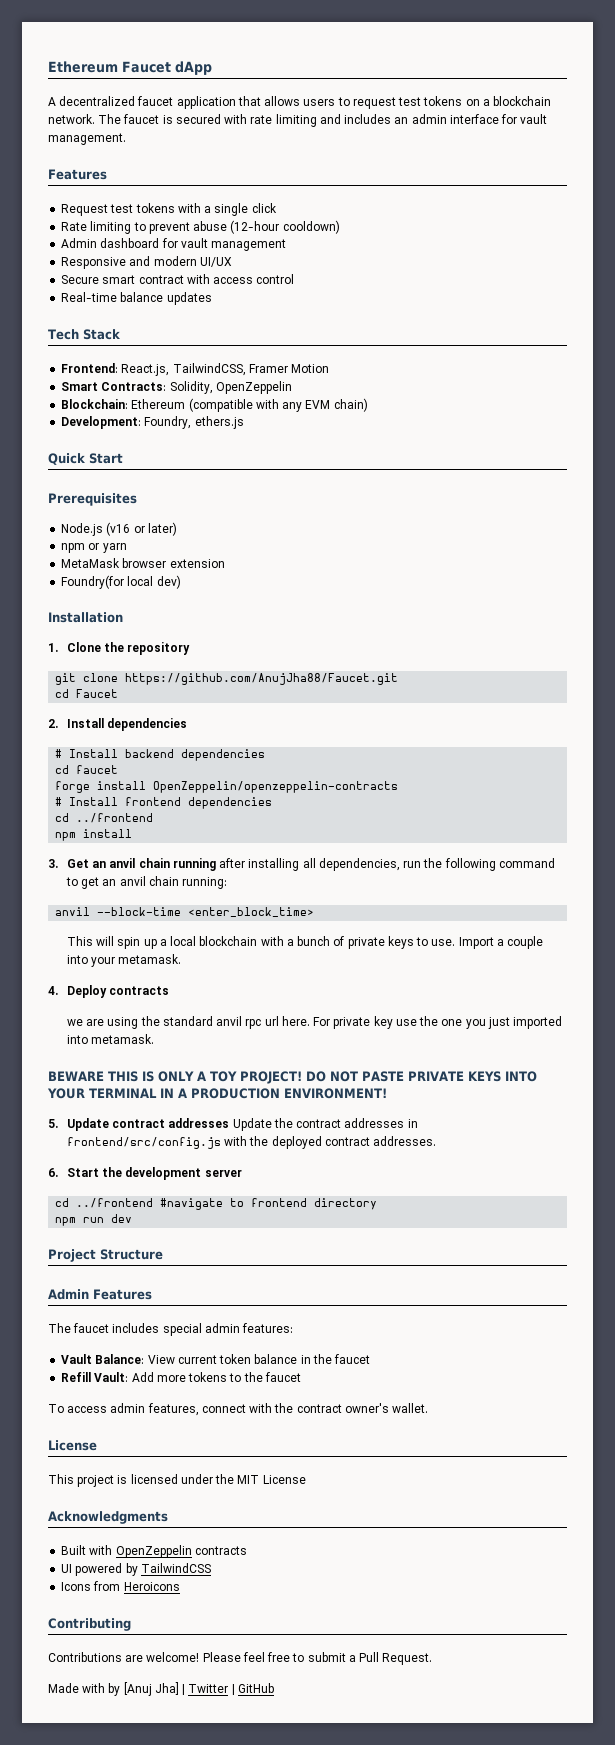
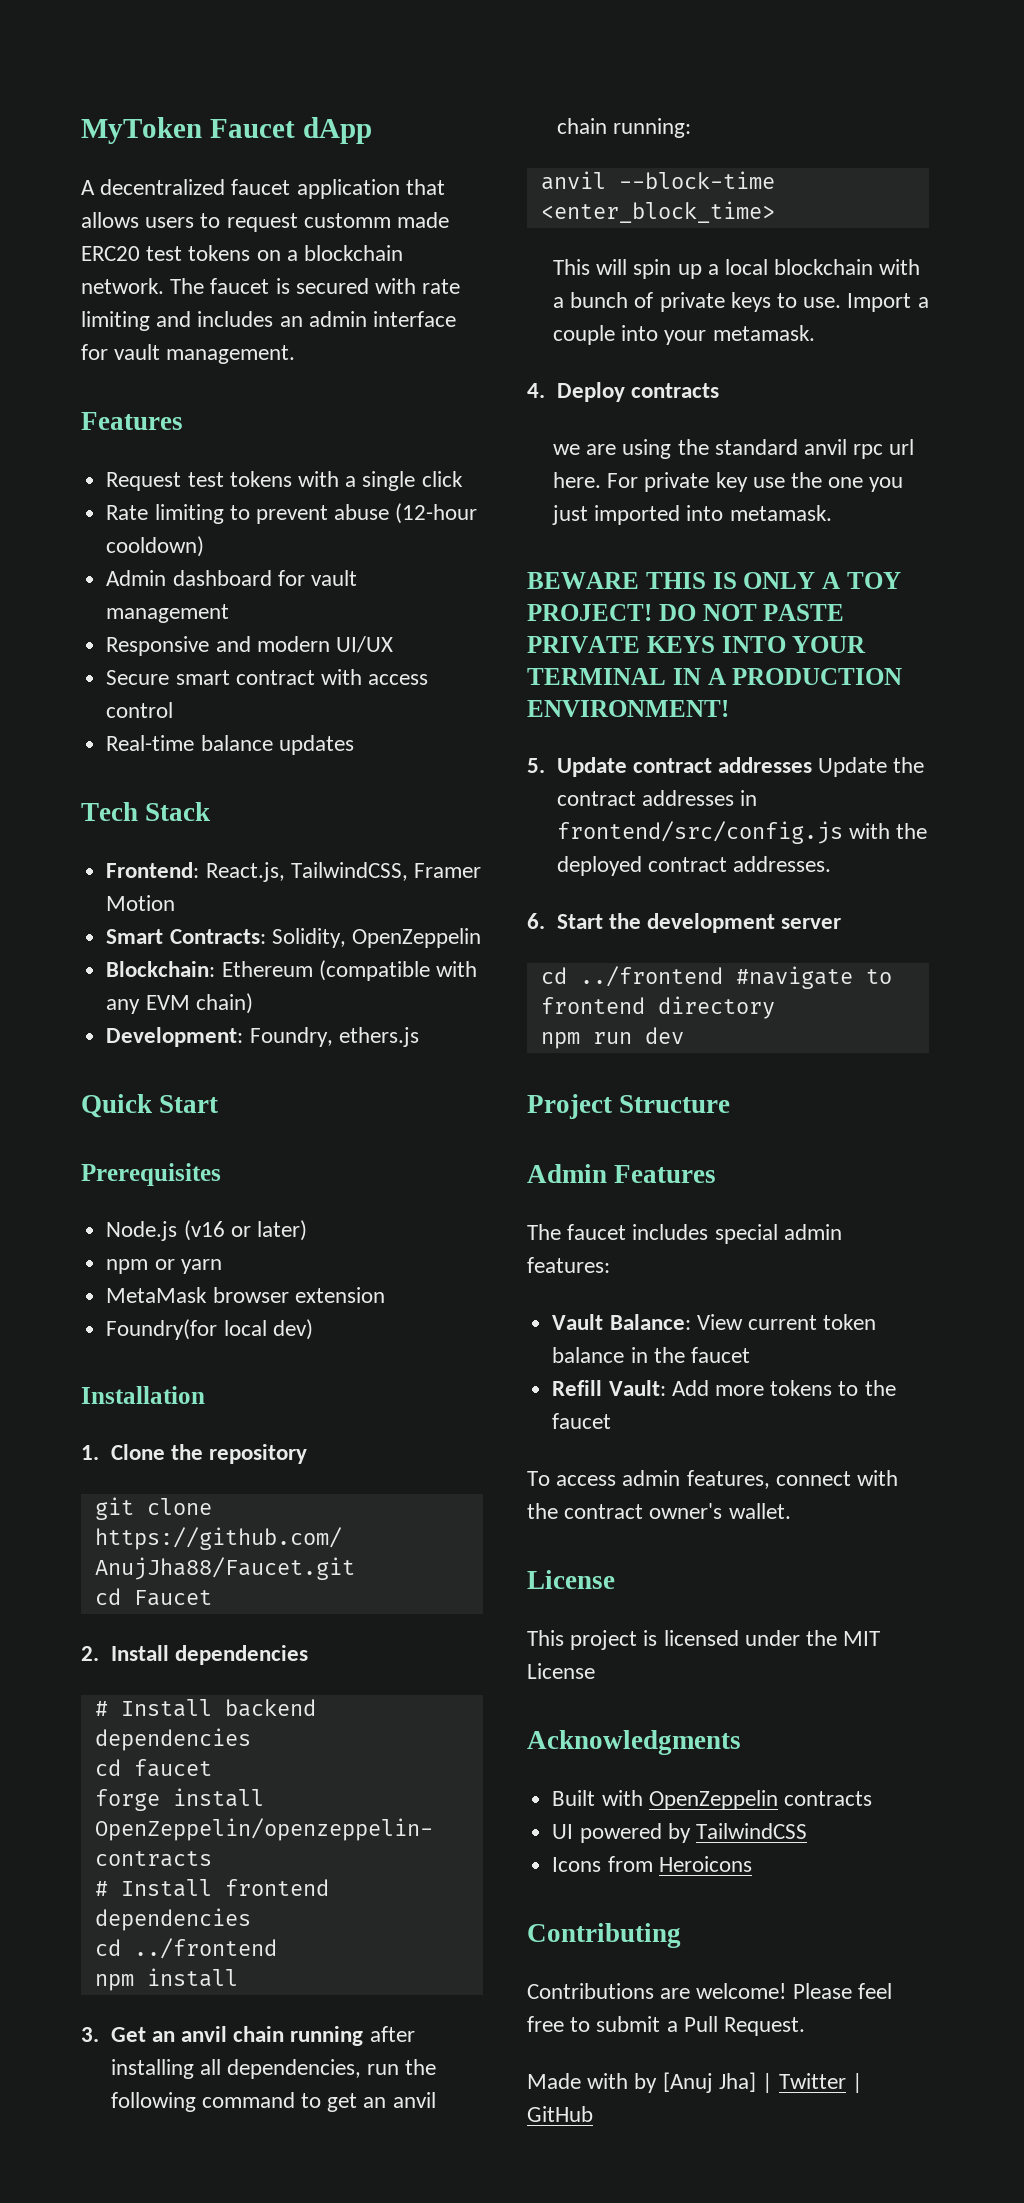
- Ethereum Faucet dApp
+ MyToken Faucet dApp
- A decentralized faucet application that allows users to request test tokens on a blockchain network.
+ A decentralized faucet application that allows users to request customm made ERC20 test tokens on a blockchain network.

